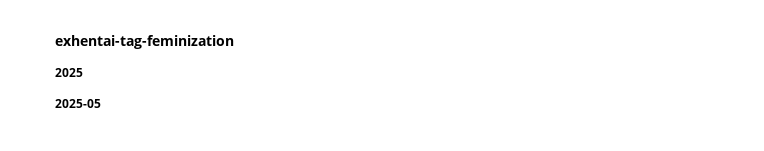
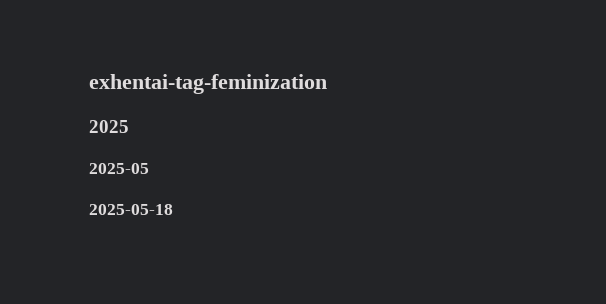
+ 2025-05-18

